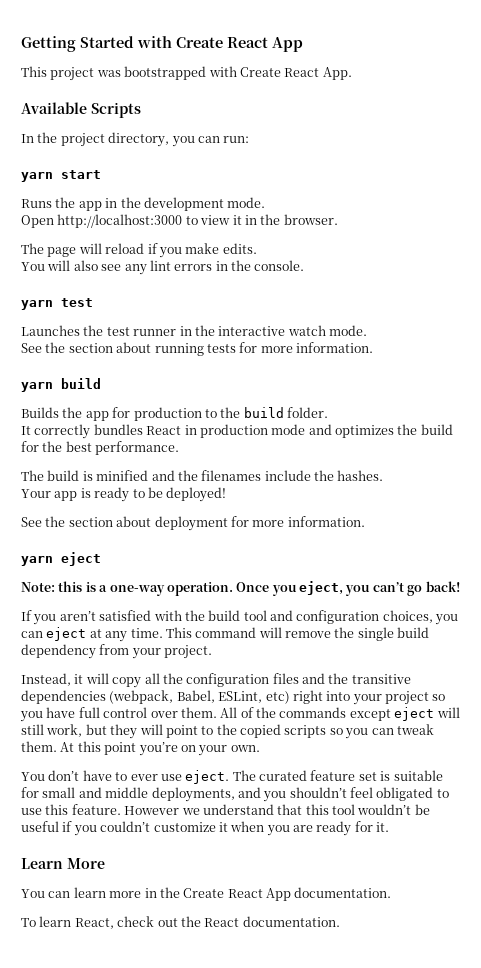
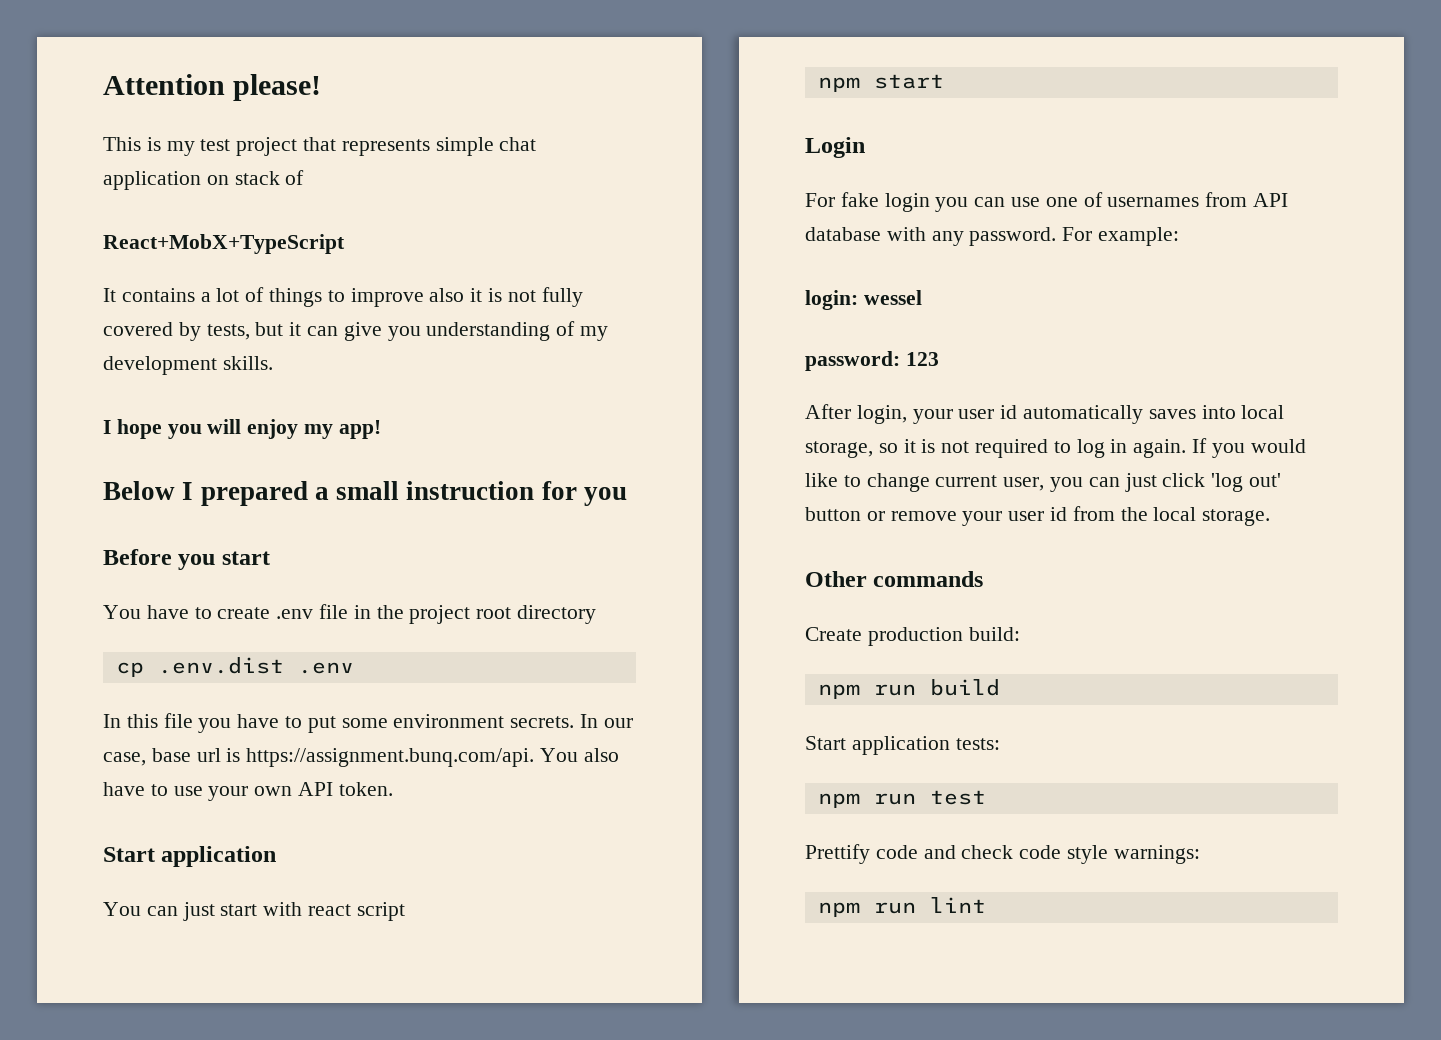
- Getting Started with Create React App
- This project was bootstrapped with Create React App.
- Available Scripts
- In the project directory, you can run:
- yarn start
- Runs the app in the development mode.
- Open http://localhost:3000 to view it in the browser.
- The page will reload if you make edits.
- You will also see any lint errors in the console.
- yarn test
- Launches the test runner in the interactive watch mode.
- See the section about running tests for more information.
- yarn build
- Builds the app for production to the build folder.
- It correctly bundles React in production mode and optimizes the build for the best performance.
- The build is minified and the filenames include the hashes.
- Your app is ready to be deployed!
- See the section about deployment for more information.
- yarn eject
- Note: this is a one-way operation. Once you eject, you can’t go back!
- If you aren’t satisfied with the build tool and configuration choices, you can eject at any time. This command will remove the single build dependency from your project.
- Instead, it will copy all the configuration files and the transitive dependencies (webpack, Babel, ESLint, etc) right into your project so you have full control over them. All of the commands except eject will still work, but they will point to the copied scripts so you can tweak them. At this point you’re on your own.
- You don’t have to ever use eject. The curated feature set is suitable for small and middle deployments, and you shouldn’t feel obligated to use this feature. However we understand that this tool wouldn’t be useful if you couldn’t customize it when you are ready for it.
- Learn More
- You can learn more in the Create React App documentation.
- To learn React, check out the React documentation.
+ Attention please!
+ This is my test project that represents simple chat application on stack of
+ React+MobX+TypeScript
+ It contains a lot of things to improve also it is not fully covered by tests, but it can give you understanding of my development skills.
+ I hope you will enjoy my app!
+ Below I prepared a small instruction for you
+ Before you start
+ You have to create .env file in the project root directory
+ cp .env.dist .env
+ In this file you have to put some environment secrets. In our case, base url is https://assignment.bunq.com/api. You also have to use your own API token.
+ Start application
+ You can just start with react script
+ npm start
+ Login
+ For fake login you can use one of usernames from API database with any password. For example:
+ login: wessel
+ password: 123
+ After login, your user id automatically saves into local storage, so it is not required to log in again. If you would like to change current user, you can just click 'log out' button or remove your user id from the local storage.
+ Other commands
+ Create production build:
+ npm run build
+ Start application tests:
+ npm run test
+ Prettify code and check code style warnings:
+ npm run lint

